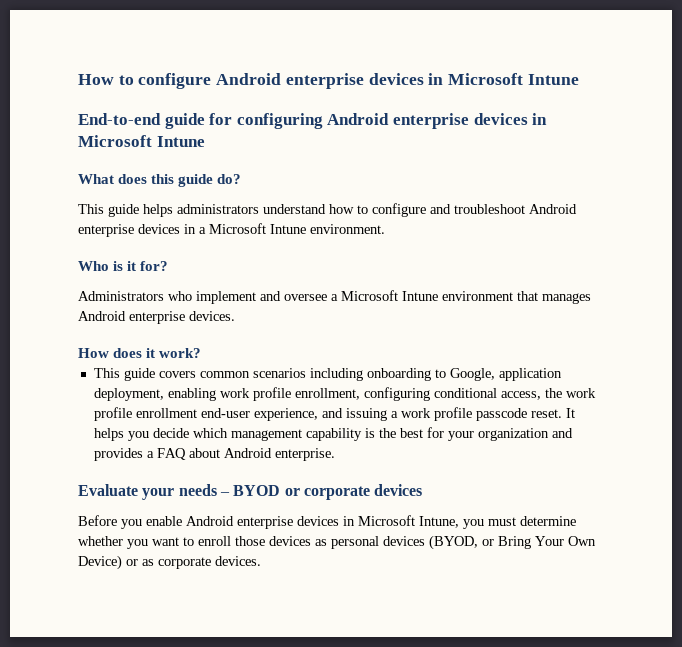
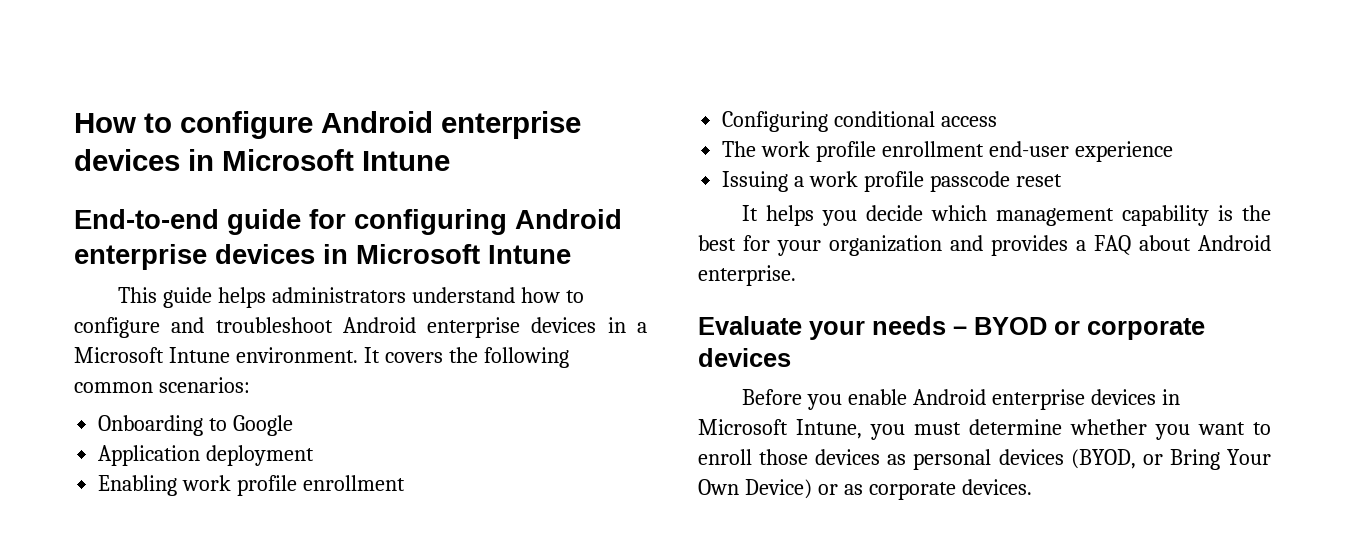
- What does this guide do?
- This guide helps administrators understand how to configure and troubleshoot Android enterprise devices in a Microsoft Intune environment.
- Who is it for?
- Administrators who implement and oversee a Microsoft Intune environment that manages Android enterprise devices.
- How does it work?
- This guide covers common scenarios including onboarding to Google, application deployment, enabling work profile enrollment, configuring conditional access, the work profile enrollment end-user experience, and issuing a work profile passcode reset. It helps you decide which management capability is the best for your organization and provides a FAQ about Android enterprise.
+ This guide helps administrators understand how to configure and troubleshoot Android enterprise devices in a Microsoft Intune environment. It covers the following common scenarios:
+ Onboarding to Google
+ Application deployment
+ Enabling work profile enrollment
+ Configuring conditional access
+ The work profile enrollment end-user experience
+ Issuing a work profile passcode reset
+ It helps you decide which management capability is the best for your organization and provides a FAQ about Android enterprise.

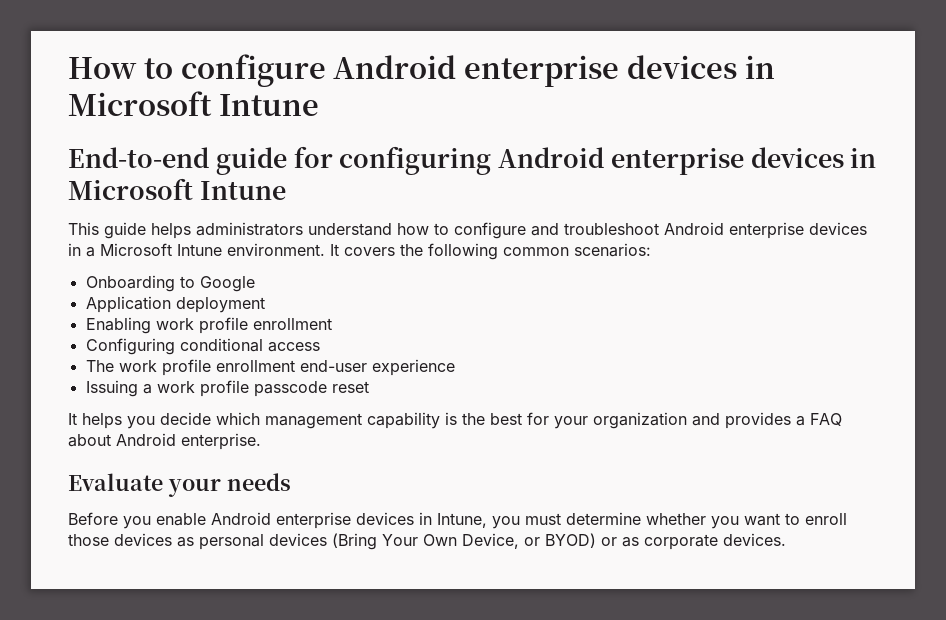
- Evaluate your needs – BYOD or corporate devices
+ Evaluate your needs
- Before you enable Android enterprise devices in Microsoft Intune, you must determine whether you want to enroll those devices as personal devices (BYOD, or Bring Your Own Device) or as corporate devices.
+ Before you enable Android enterprise devices in Intune, you must determine whether you want to enroll those devices as personal devices (Bring Your Own Device, or BYOD) or as corporate devices.

